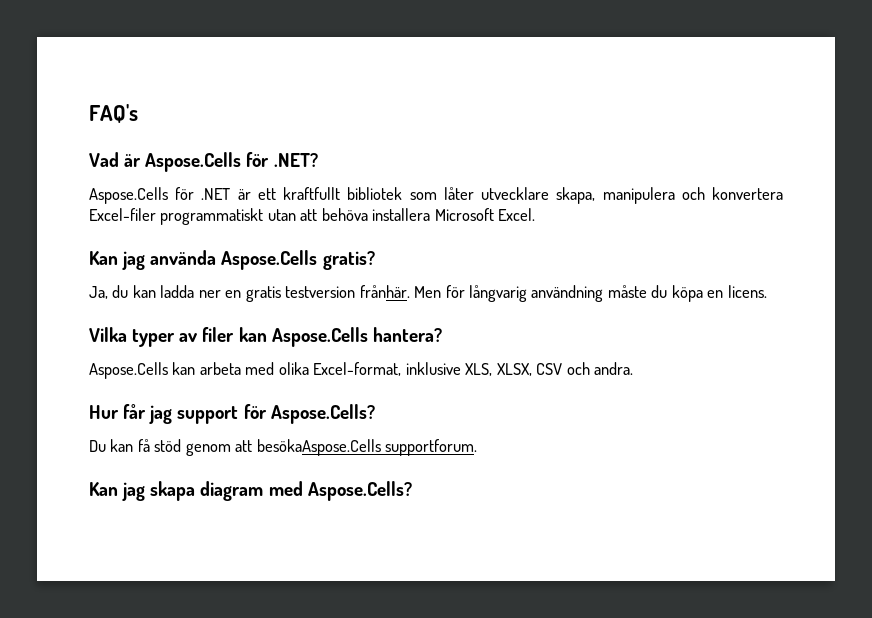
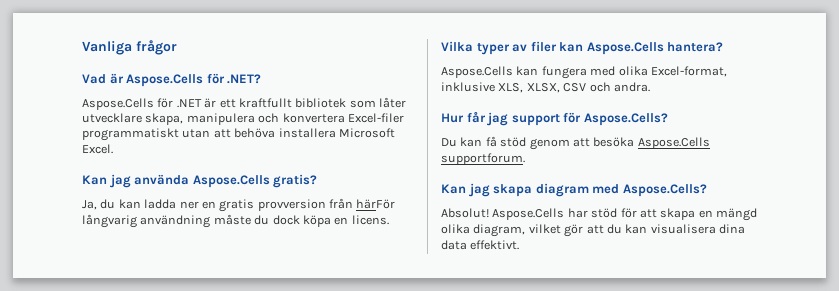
- FAQ's
+ Vanliga frågor
- Ja, du kan ladda ner en gratis testversion frånhär. Men för långvarig användning måste du köpa en licens.
+ Ja, du kan ladda ner en gratis provversion från härFör långvarig användning måste du dock köpa en licens.
- Aspose.Cells kan arbeta med olika Excel-format, inklusive XLS, XLSX, CSV och andra.
+ Aspose.Cells kan fungera med olika Excel-format, inklusive XLS, XLSX, CSV och andra.
- Du kan få stöd genom att besökaAspose.Cells supportforum.
+ Du kan få stöd genom att besöka Aspose.Cells supportforum.
+ Absolut! Aspose.Cells har stöd för att skapa en mängd olika diagram, vilket gör att du kan visualisera dina data effektivt.

